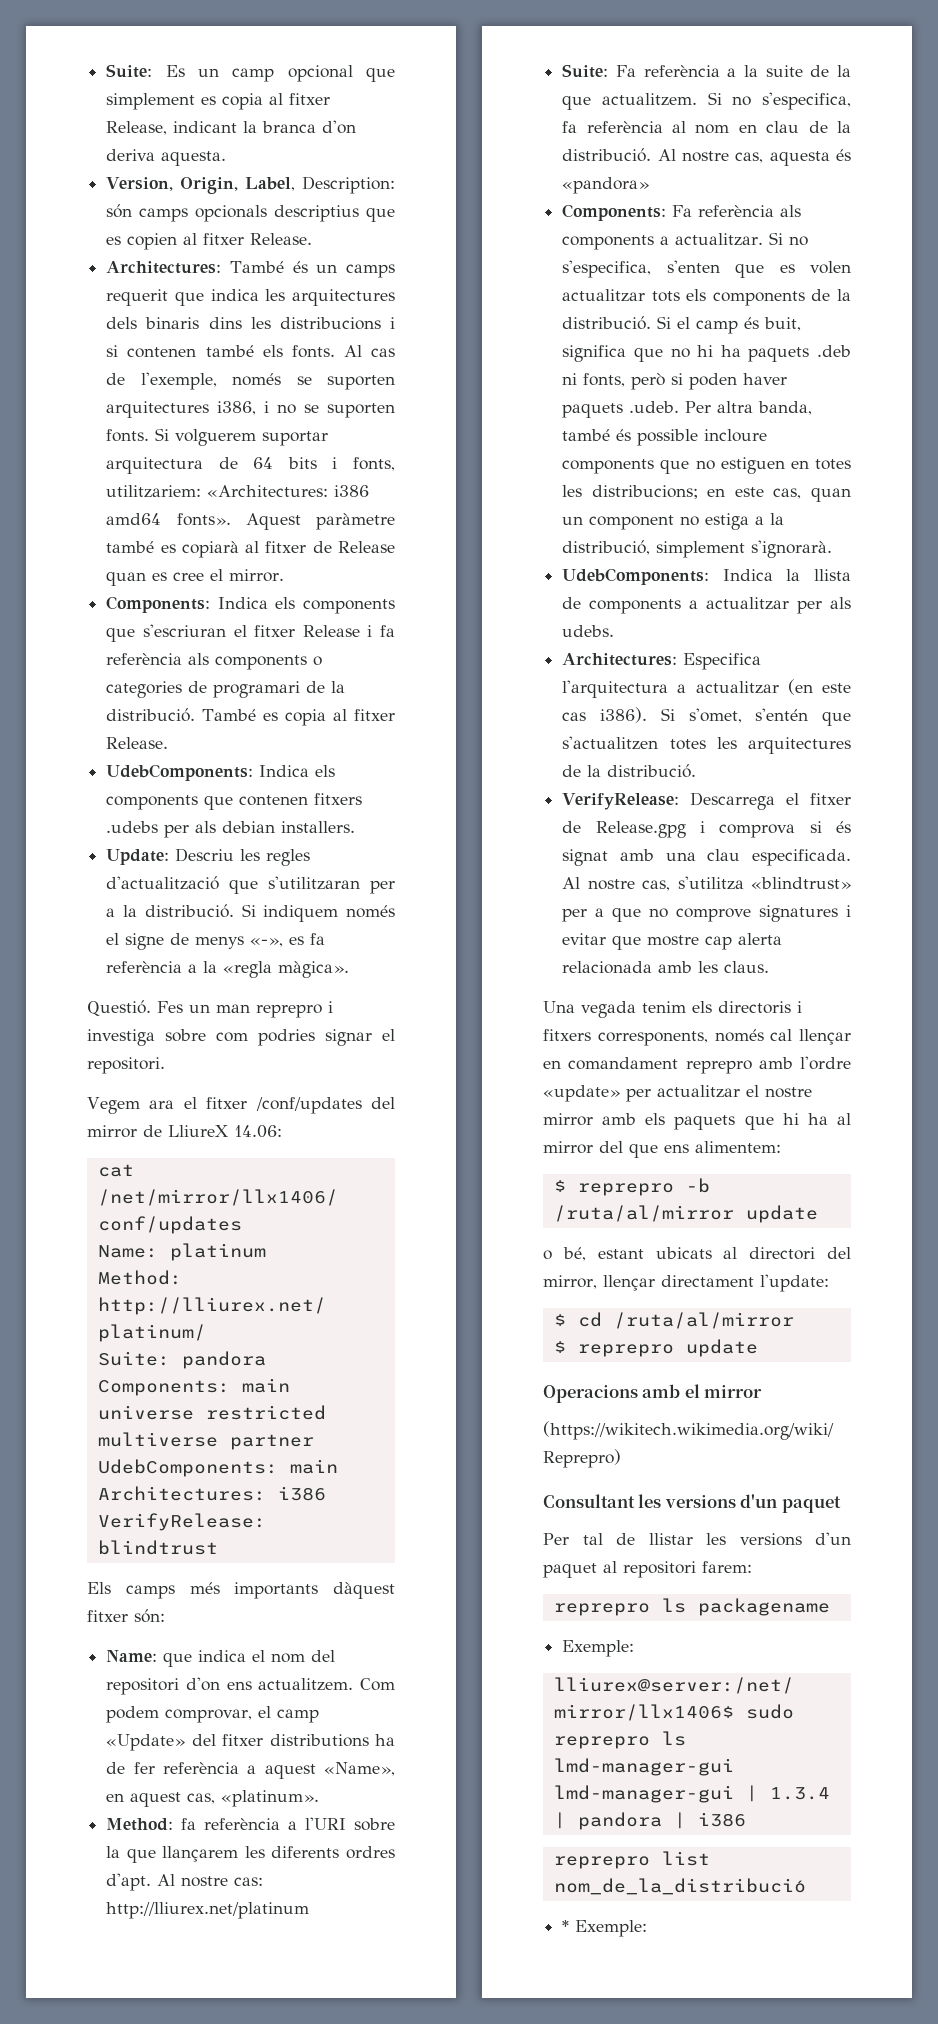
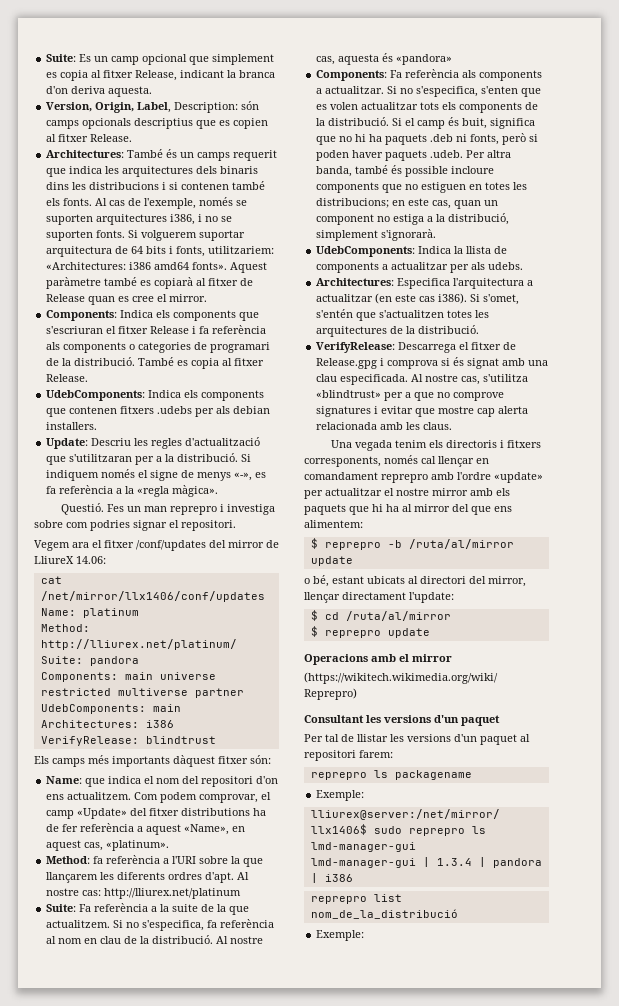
  reprepro list nom_de_la_distribució
- * Exemple:
+ Exemple:

